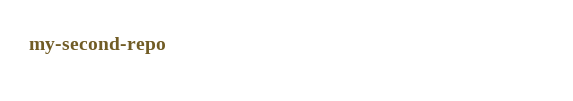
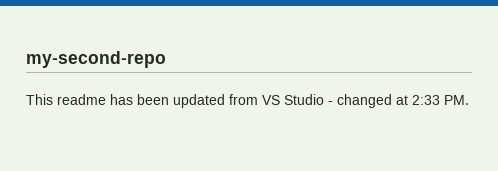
+ This readme has been updated from VS Studio - changed at 2:33 PM.

